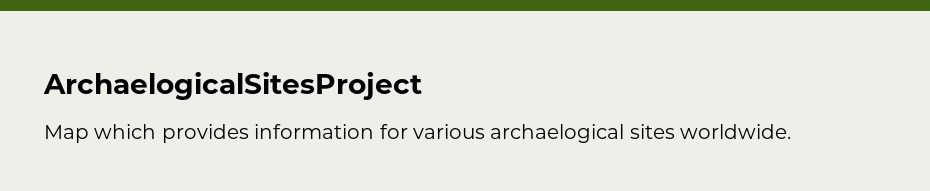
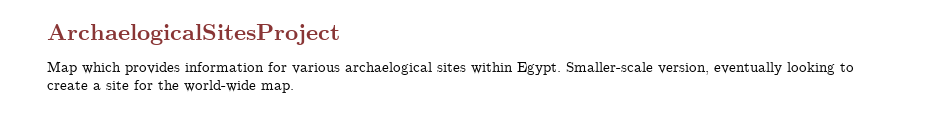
- Map which provides information for various archaelogical sites worldwide.
+ Map which provides information for various archaelogical sites within Egypt. Smaller-scale version, eventually looking to create a site for the world-wide map.

